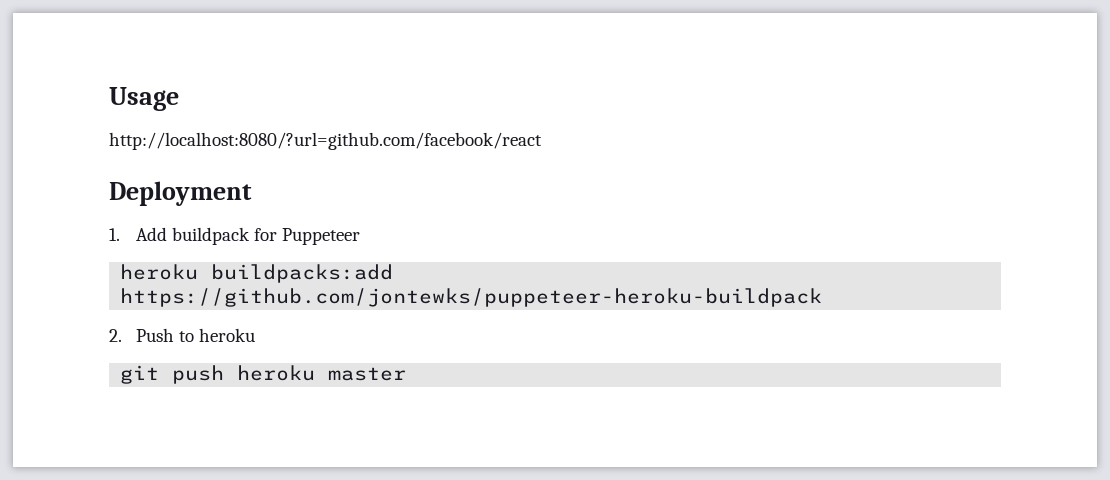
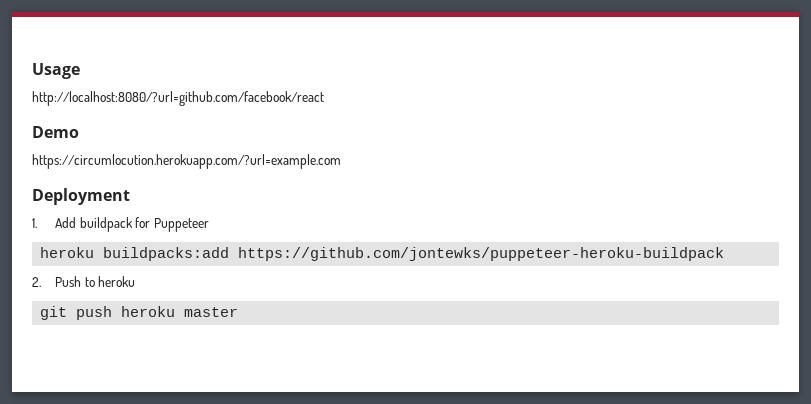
+ Demo
+ https://circumlocution.herokuapp.com/?url=example.com

